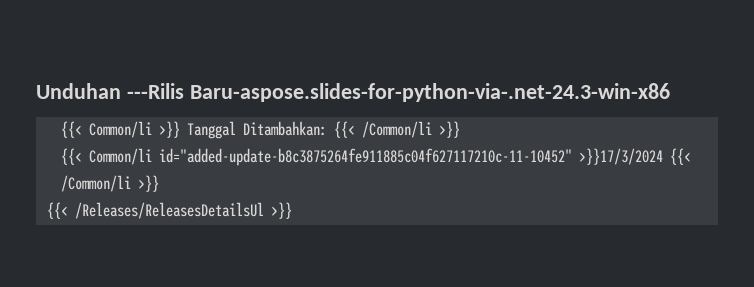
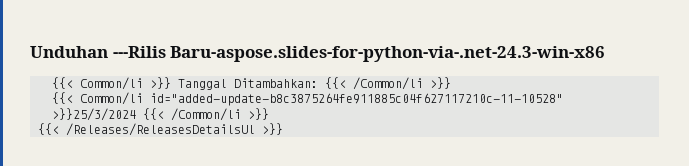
- {{< Common/li id="added-update-b8c3875264fe911885c04f627117210c-11-10452" >}}17/3/2024 {{< /Common/li >}}
+ {{< Common/li id="added-update-b8c3875264fe911885c04f627117210c-11-10528" >}}25/3/2024 {{< /Common/li >}}

